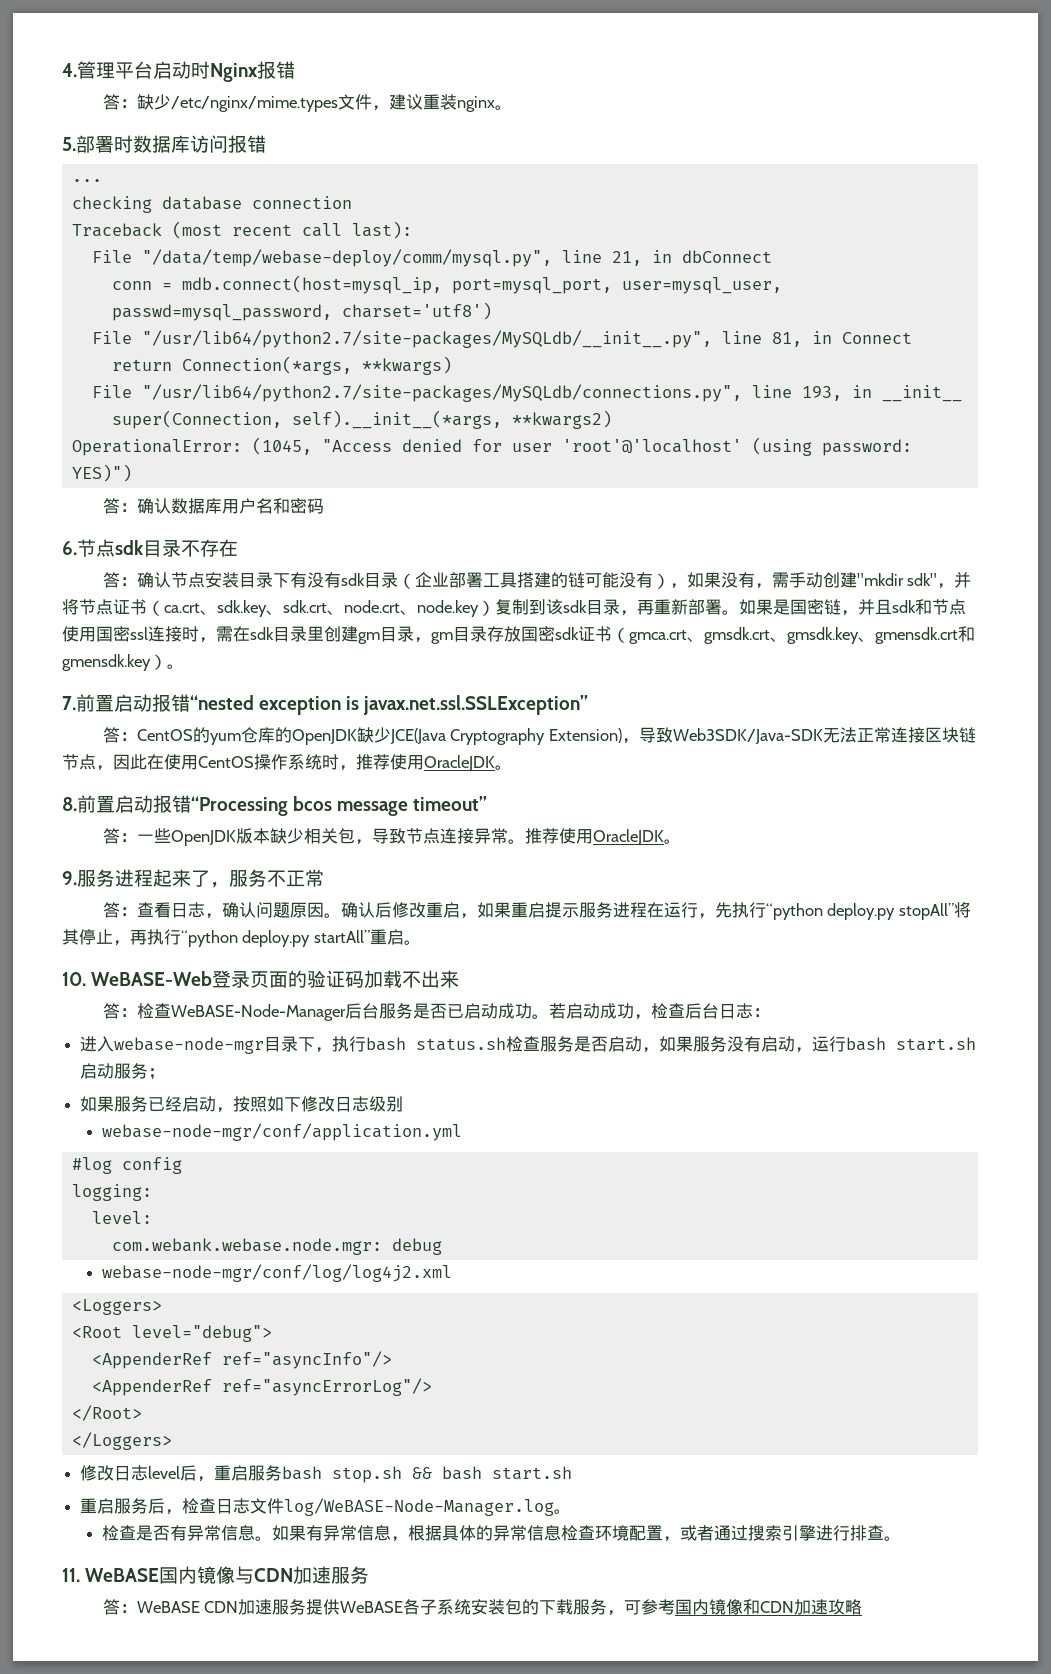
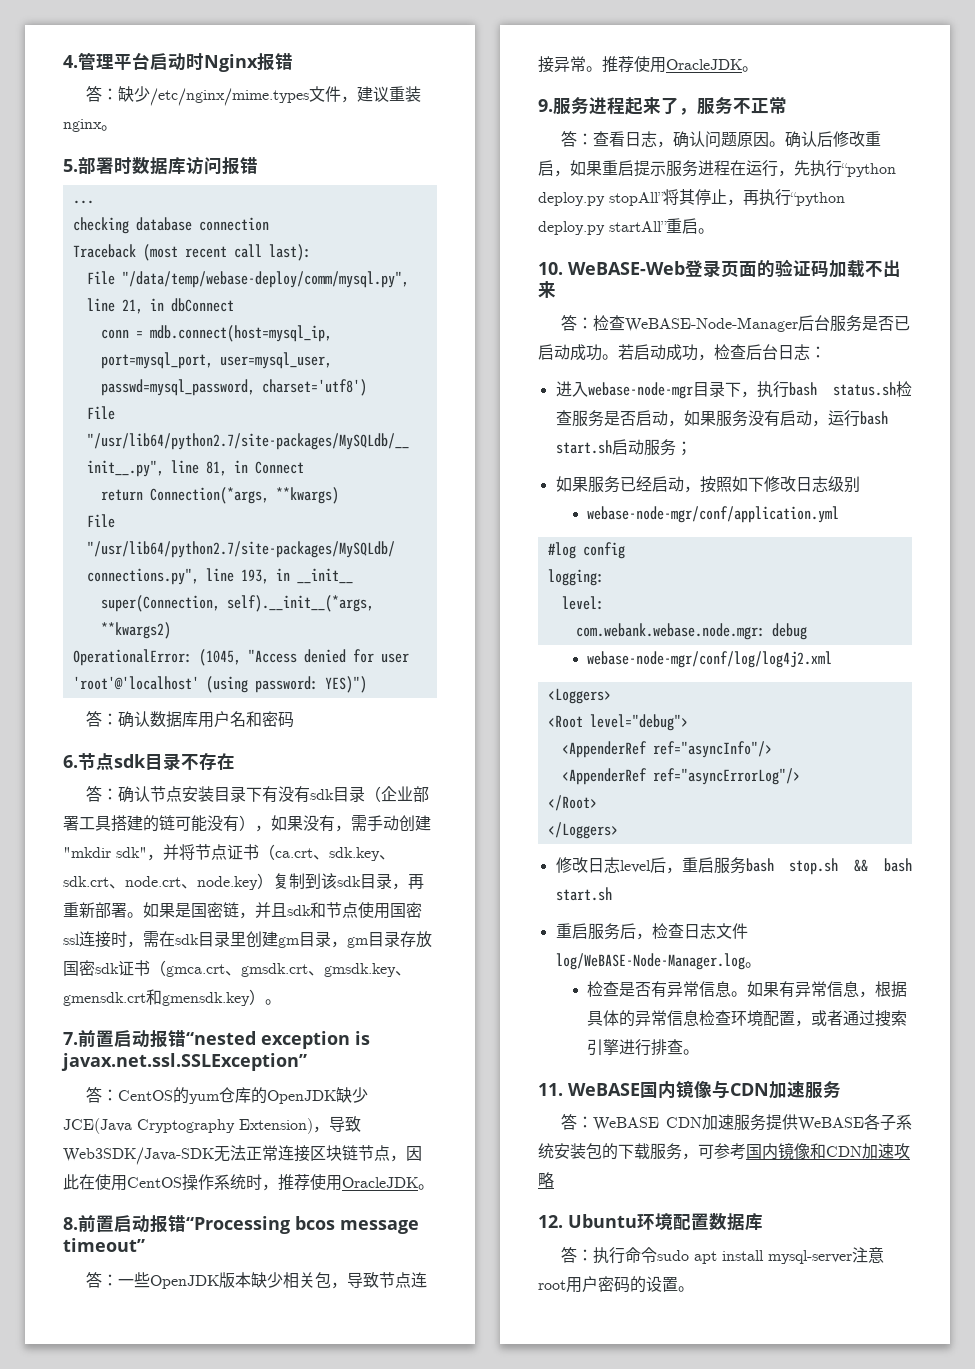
+ 12. Ubuntu环境配置数据库
+ 答：执行命令sudo apt install mysql-server注意root用户密码的设置。

